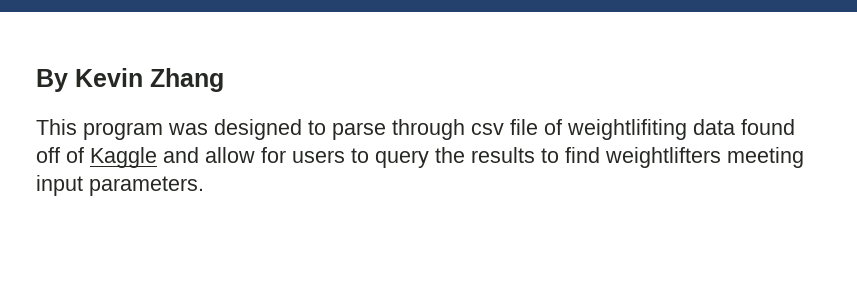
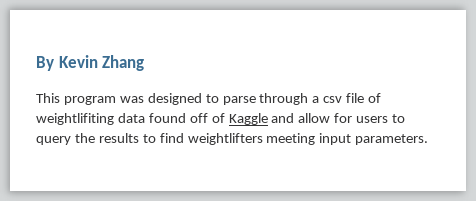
- This program was designed to parse through csv file of weightlifiting data found off of Kaggle and allow for users to query the results to find weightlifters meeting input parameters.
+ This program was designed to parse through a csv file of weightlifiting data found off of Kaggle and allow for users to query the results to find weightlifters meeting input parameters.

